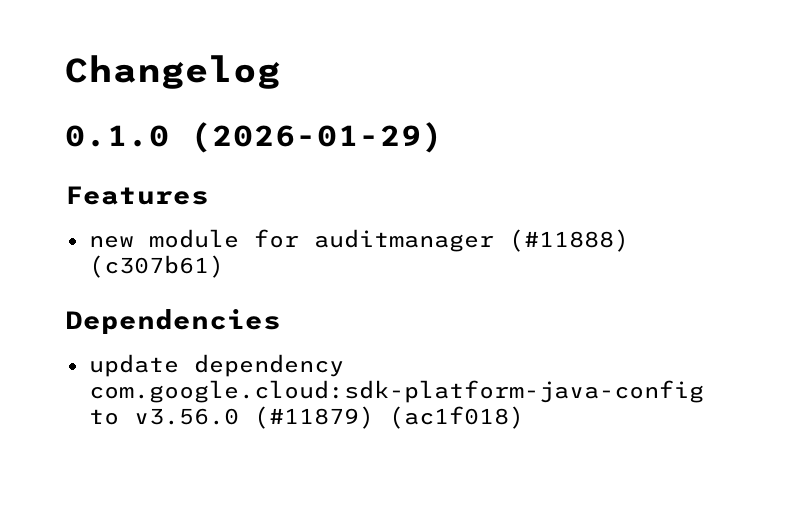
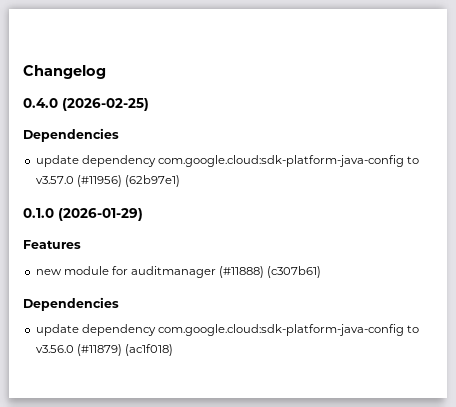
+ 0.4.0 (2026-02-25)
+ Dependencies
+ update dependency com.google.cloud:sdk-platform-java-config to v3.57.0 (#11956) (62b97e1)

